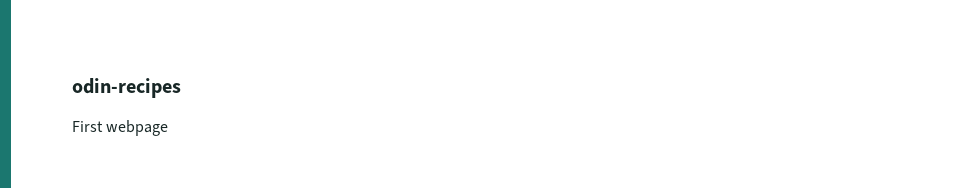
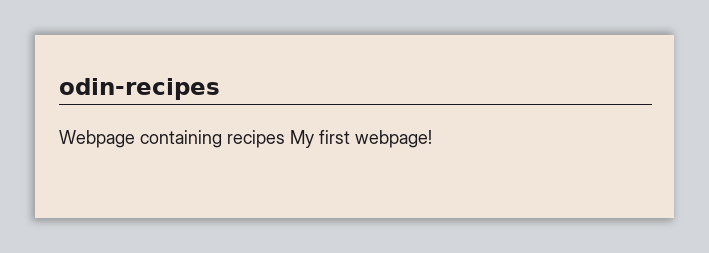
- First webpage
+ Webpage containing recipes My first webpage!

